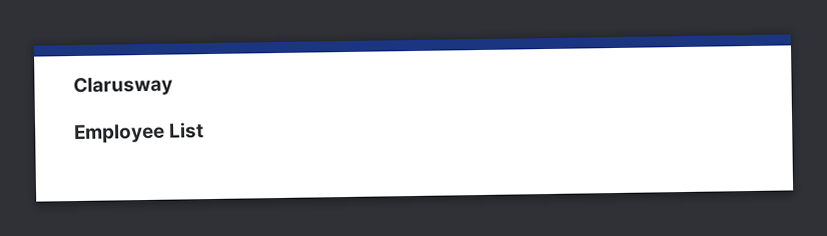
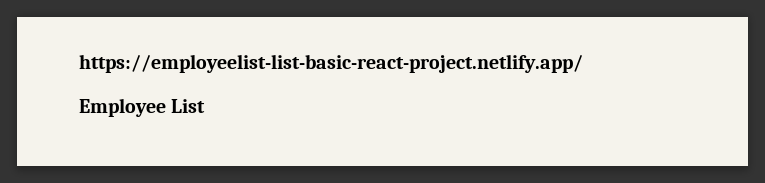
- Clarusway
+ https://employeelist-list-basic-react-project.netlify.app/

